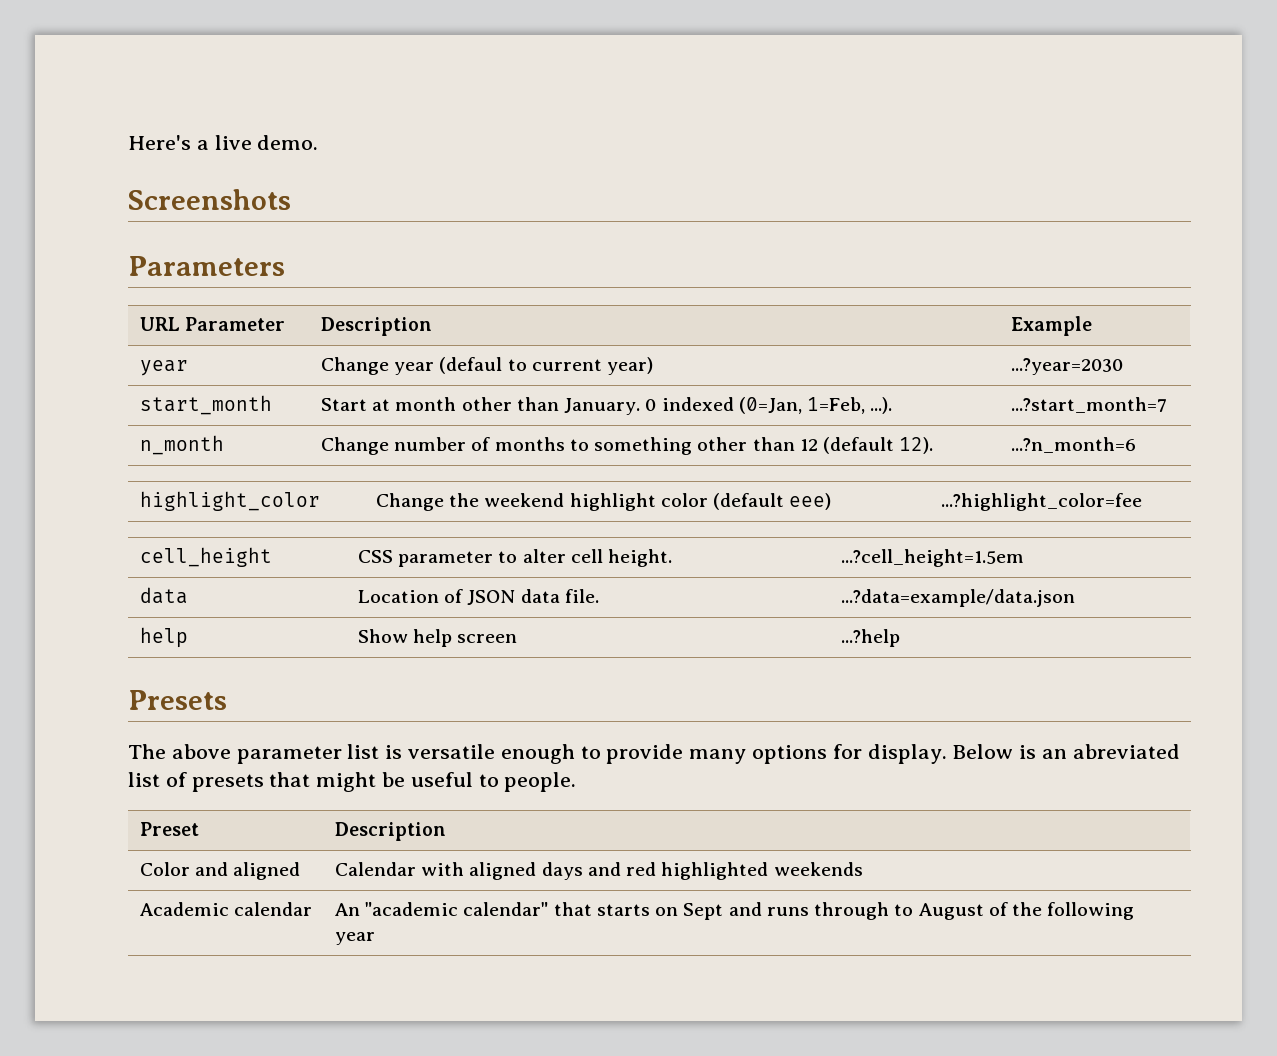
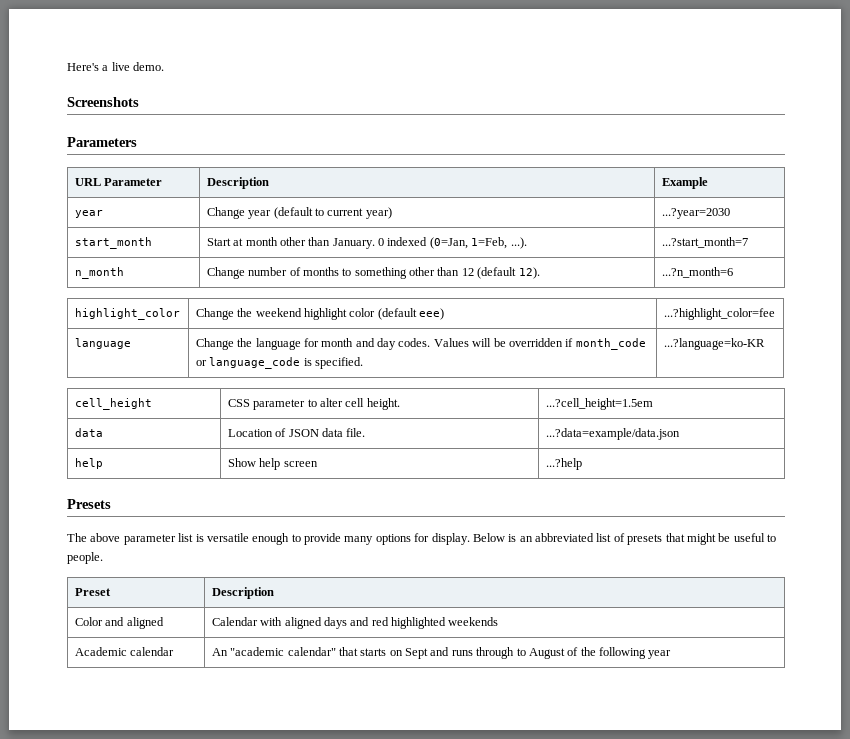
- year | Change year (defaul to current year) | ...?year=2030
+ year | Change year (default to current year) | ...?year=2030
+ language | Change the language for month and day codes. Values will be overridden if month_code or language_code is specified. | ...?language=ko-KR
- Below is an abreviated list of presets that might be useful to people.
+ Below is an abbreviated list of presets that might be useful to people.

